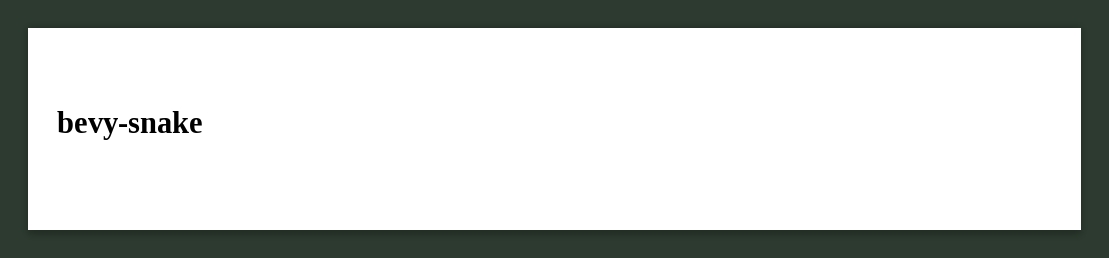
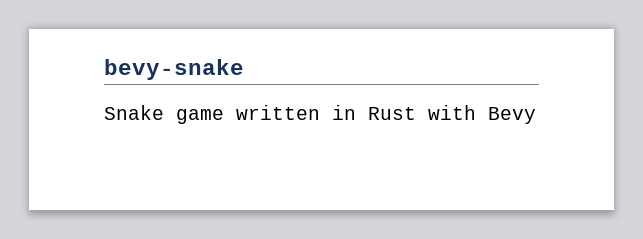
+ Snake game written in Rust with Bevy

